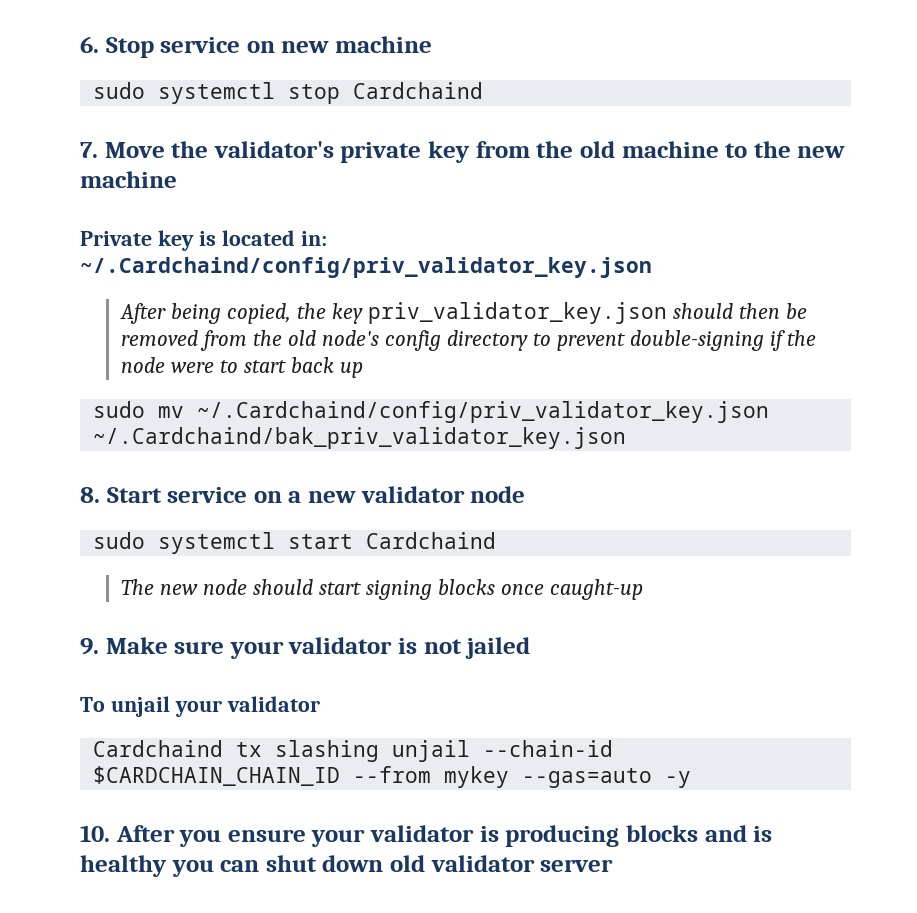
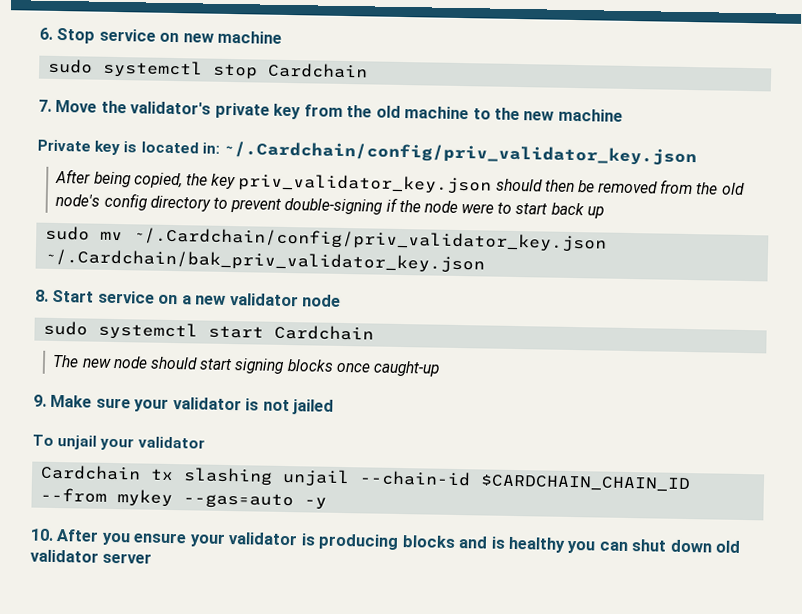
- sudo systemctl stop Cardchaind
+ sudo systemctl stop Cardchain
- Private key is located in: ~/.Cardchaind/config/priv_validator_key.json
+ Private key is located in: ~/.Cardchain/config/priv_validator_key.json
- sudo mv ~/.Cardchaind/config/priv_validator_key.json ~/.Cardchaind/bak_priv_validator_key.json
+ sudo mv ~/.Cardchain/config/priv_validator_key.json ~/.Cardchain/bak_priv_validator_key.json
- sudo systemctl start Cardchaind
+ sudo systemctl start Cardchain
- Cardchaind tx slashing unjail --chain-id $CARDCHAIN_CHAIN_ID --from mykey --gas=auto -y
+ Cardchain tx slashing unjail --chain-id $CARDCHAIN_CHAIN_ID --from mykey --gas=auto -y

